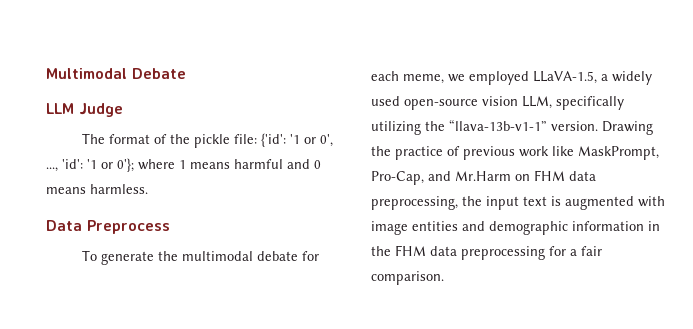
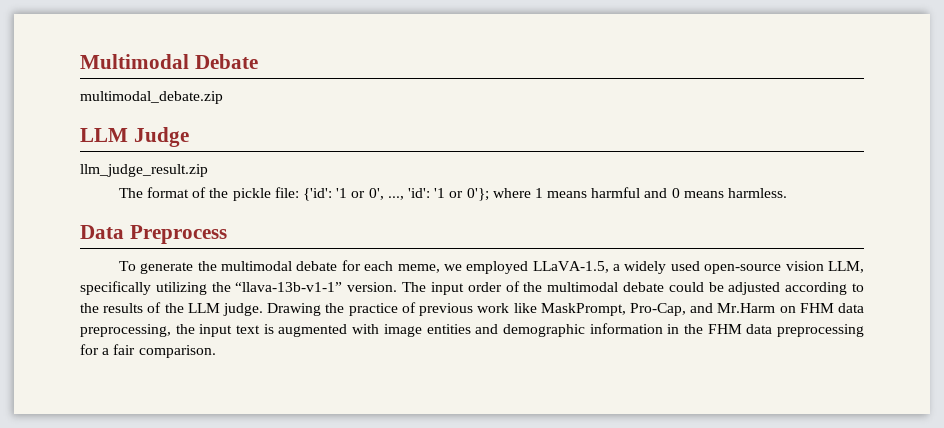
+ multimodal_debate.zip
+ llm_judge_result.zip
+ The input order of the multimodal debate could be adjusted according to the results of the LLM judge.

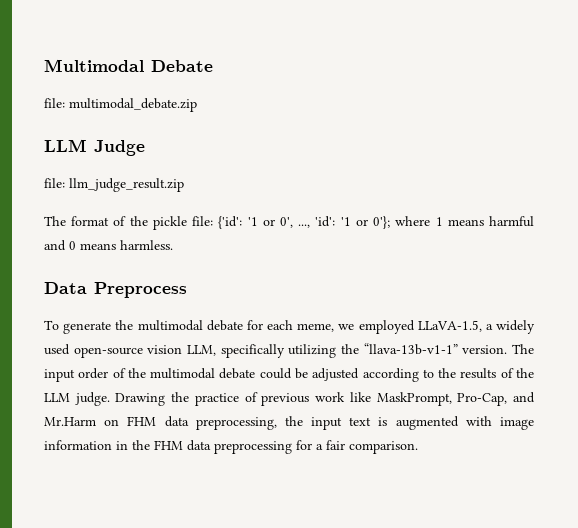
- multimodal_debate.zip
+ file: multimodal_debate.zip
- llm_judge_result.zip
+ file: llm_judge_result.zip
- Drawing the practice of previous work like MaskPrompt, Pro-Cap, and Mr.Harm on FHM data preprocessing, the input text is augmented with image entities and demographic information in the FHM data preprocessing for a fair comparison.
+ Drawing the practice of previous work like MaskPrompt, Pro-Cap, and Mr.Harm on FHM data preprocessing, the input text is augmented with image information in the FHM data preprocessing for a fair comparison.

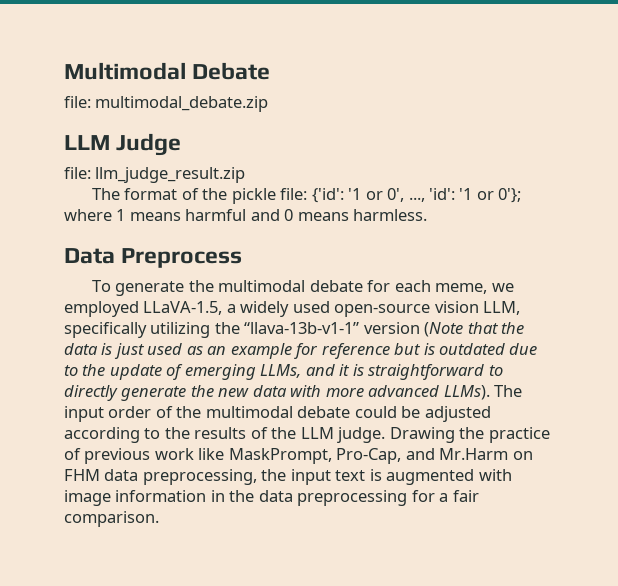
- To generate the multimodal debate for each meme, we employed LLaVA-1.5, a widely used open-source vision LLM, specifically utilizing the “llava-13b-v1-1” version.
+ To generate the multimodal debate for each meme, we employed LLaVA-1.5, a widely used open-source vision LLM, specifically utilizing the “llava-13b-v1-1” version (Note that the data is just used as an example for reference but is outdated due to the update of emerging LLMs, and it is straightforward to directly generate the new data with more advanced LLMs).
- Drawing the practice of previous work like MaskPrompt, Pro-Cap, and Mr.Harm on FHM data preprocessing, the input text is augmented with image information in the FHM data preprocessing for a fair comparison.
+ Drawing the practice of previous work like MaskPrompt, Pro-Cap, and Mr.Harm on FHM data preprocessing, the input text is augmented with image information in the data preprocessing for a fair comparison.

